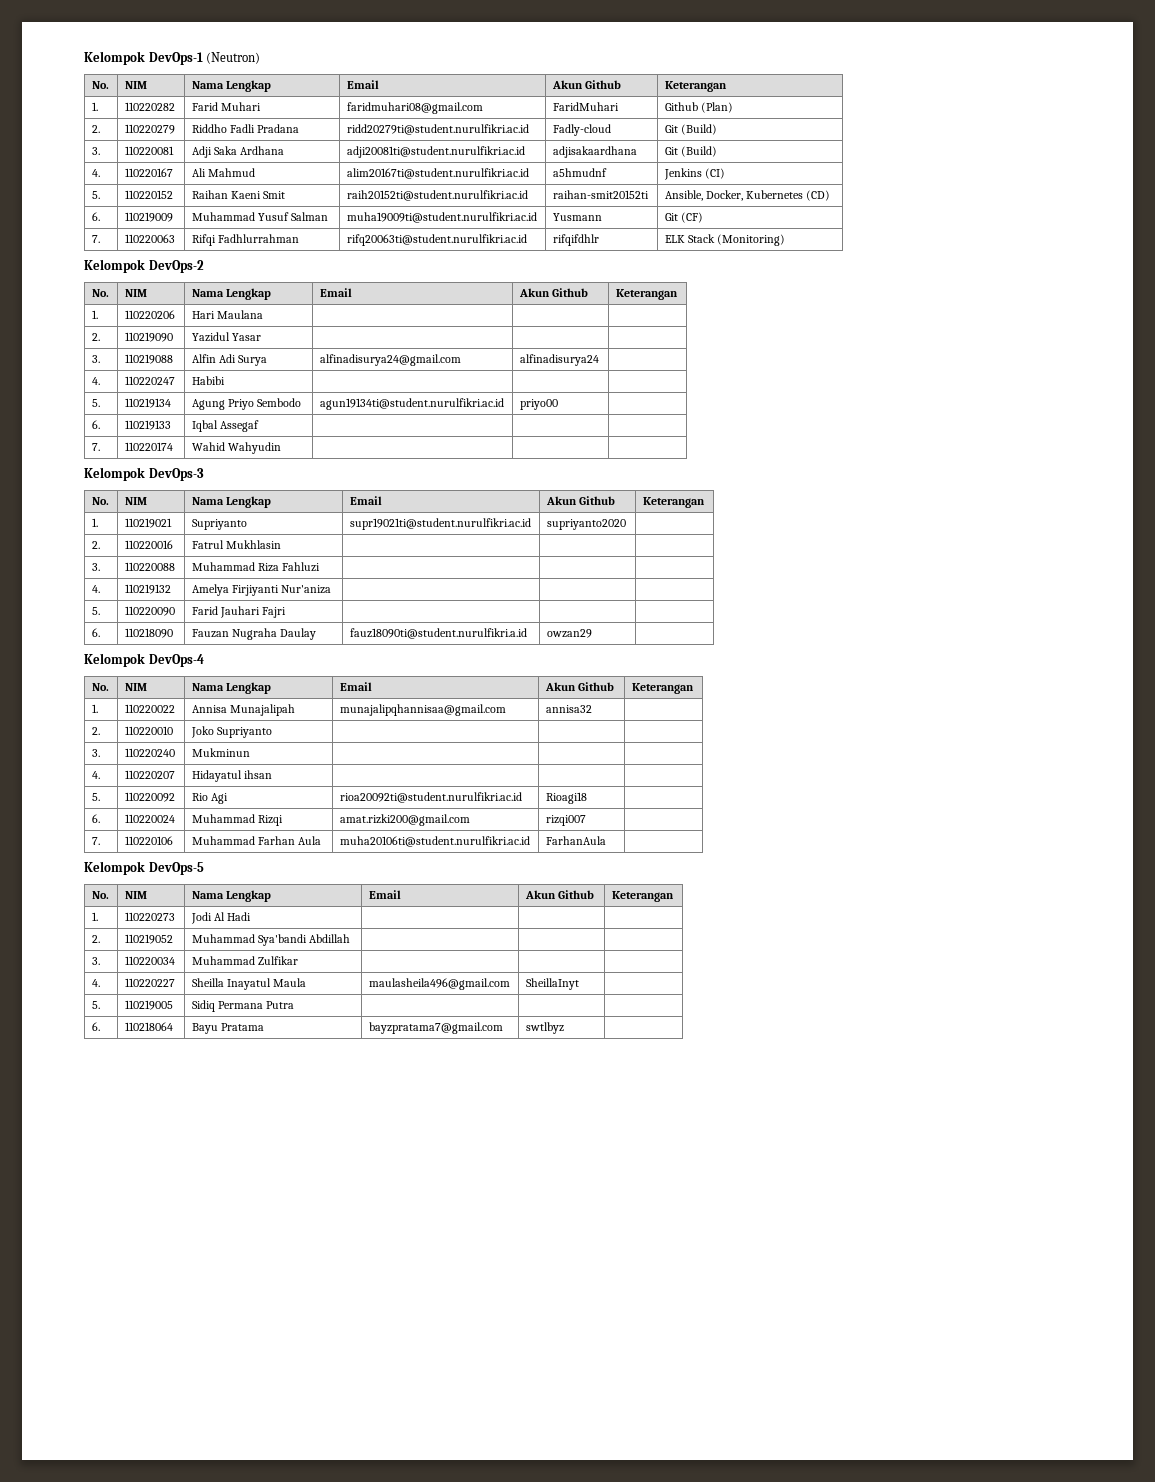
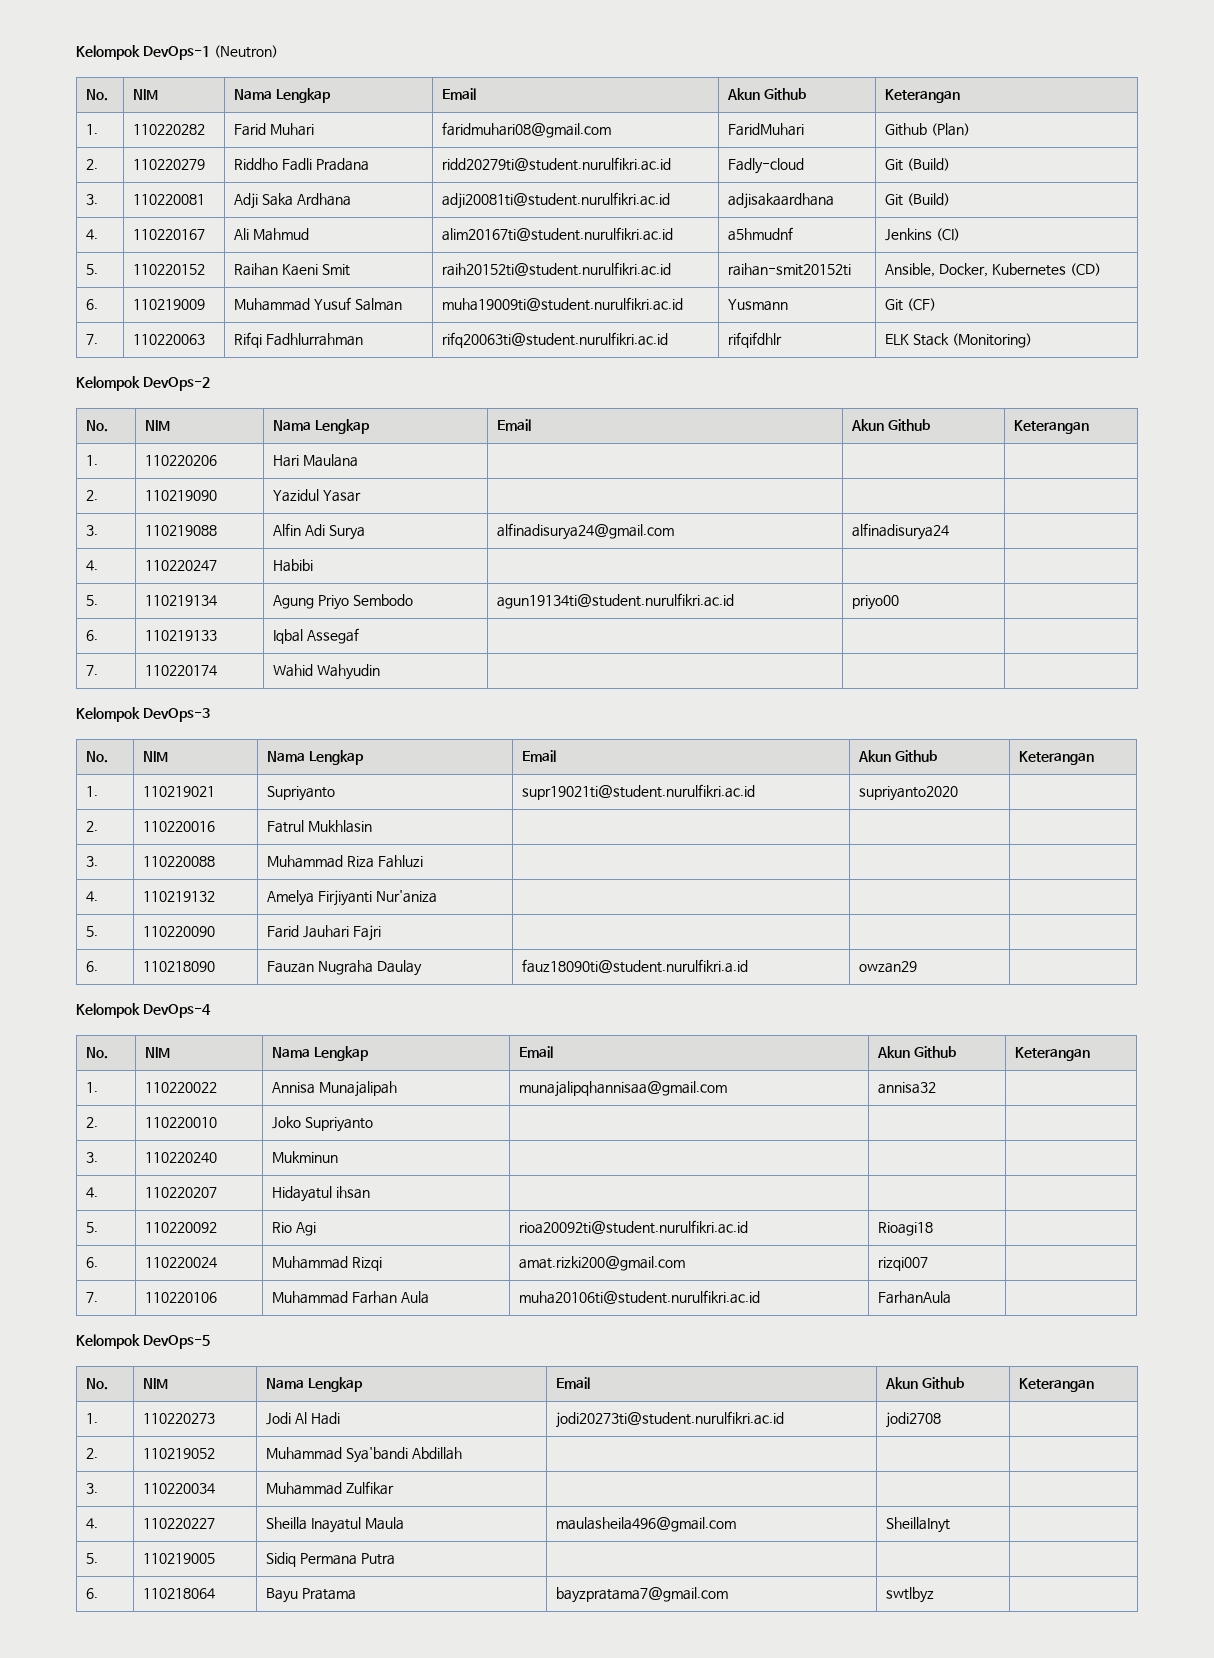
- 1. | 110220273 | Jodi Al Hadi | | |
+ 1. | 110220273 | Jodi Al Hadi | jodi20273ti@student.nurulfikri.ac.id | jodi2708 |

